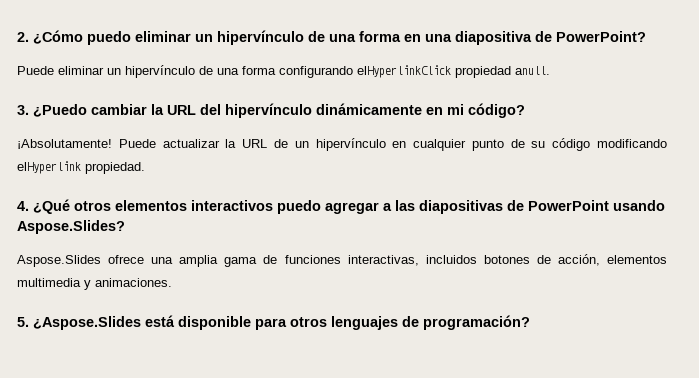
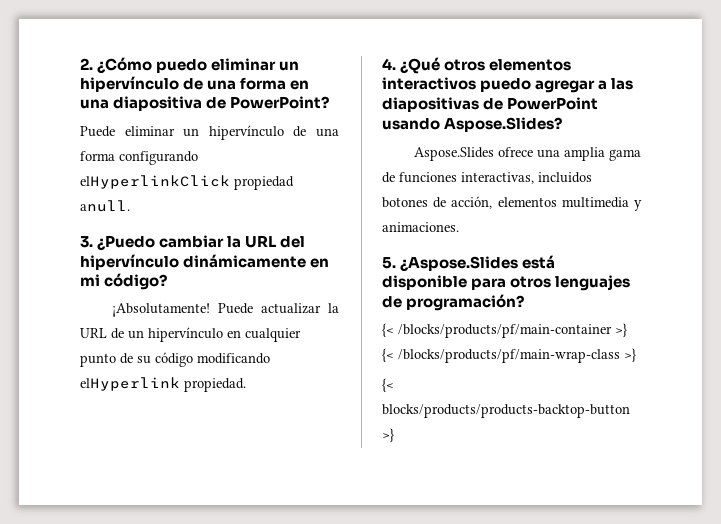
+ {< /blocks/products/pf/main-container >} {< /blocks/products/pf/main-wrap-class >}
+ {< blocks/products/products-backtop-button >}

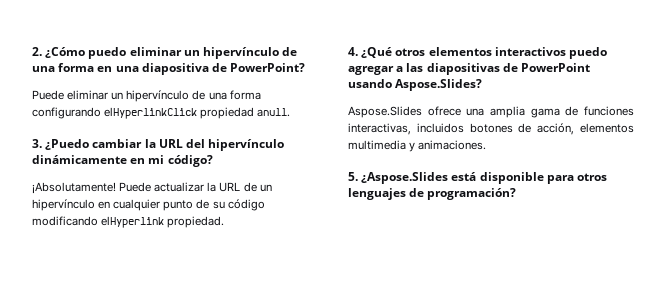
- {< /blocks/products/pf/main-container >} {< /blocks/products/pf/main-wrap-class >}
- {< blocks/products/products-backtop-button >}

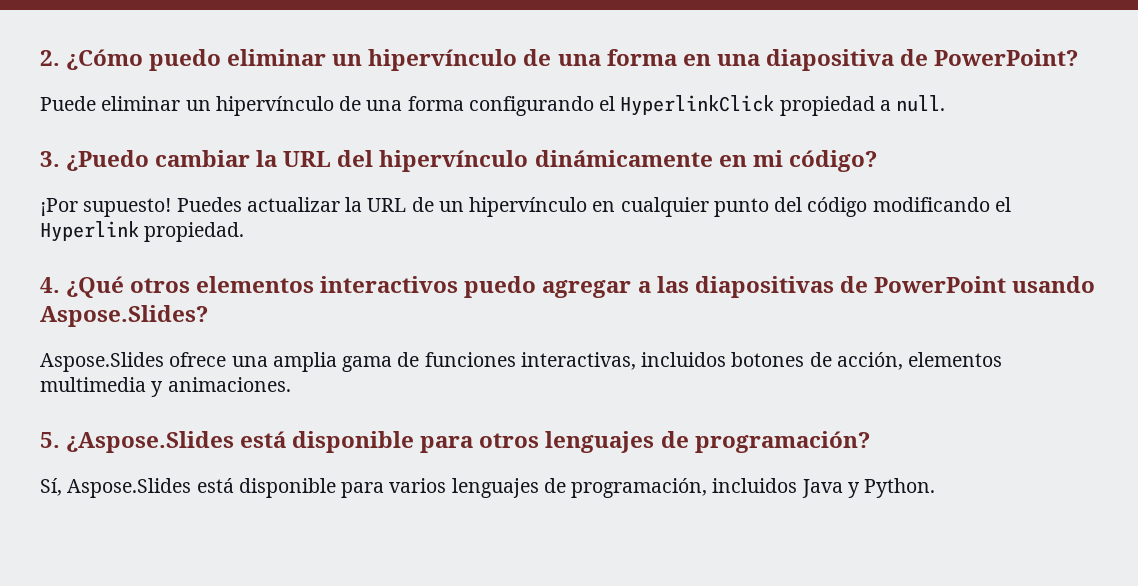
- Puede eliminar un hipervínculo de una forma configurando elHyperlinkClick propiedad anull.
+ Puede eliminar un hipervínculo de una forma configurando el HyperlinkClick propiedad a null.
- ¡Absolutamente! Puede actualizar la URL de un hipervínculo en cualquier punto de su código modificando elHyperlink propiedad.
+ ¡Por supuesto! Puedes actualizar la URL de un hipervínculo en cualquier punto del código modificando el Hyperlink propiedad.
+ Sí, Aspose.Slides está disponible para varios lenguajes de programación, incluidos Java y Python.

